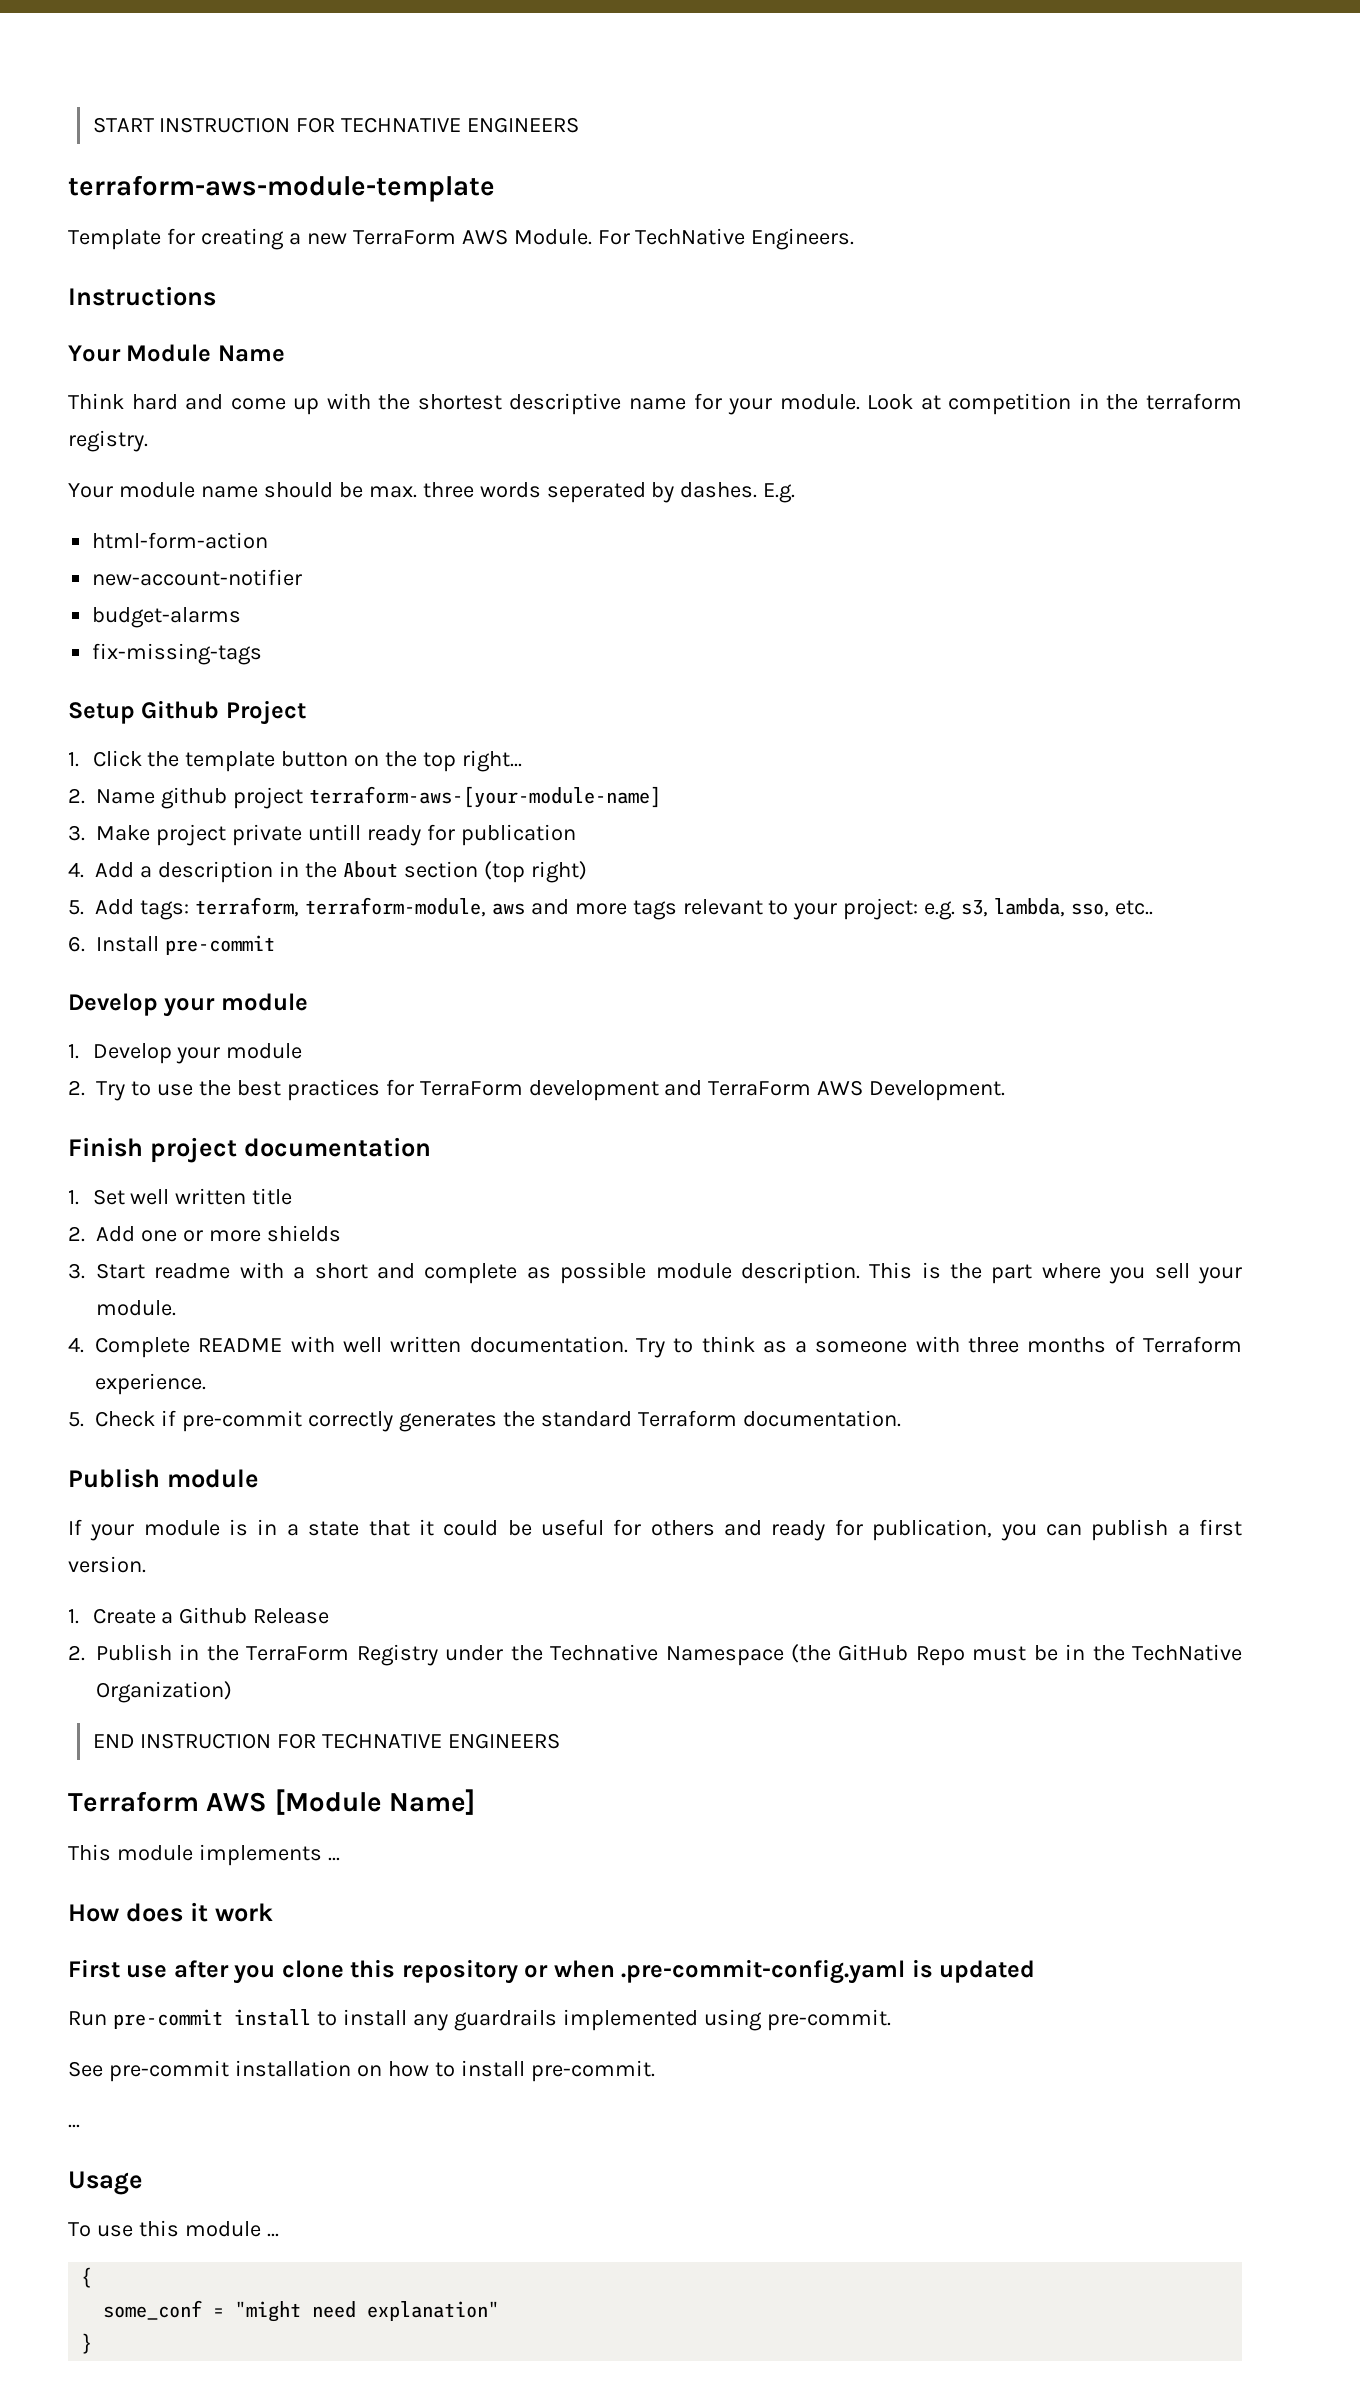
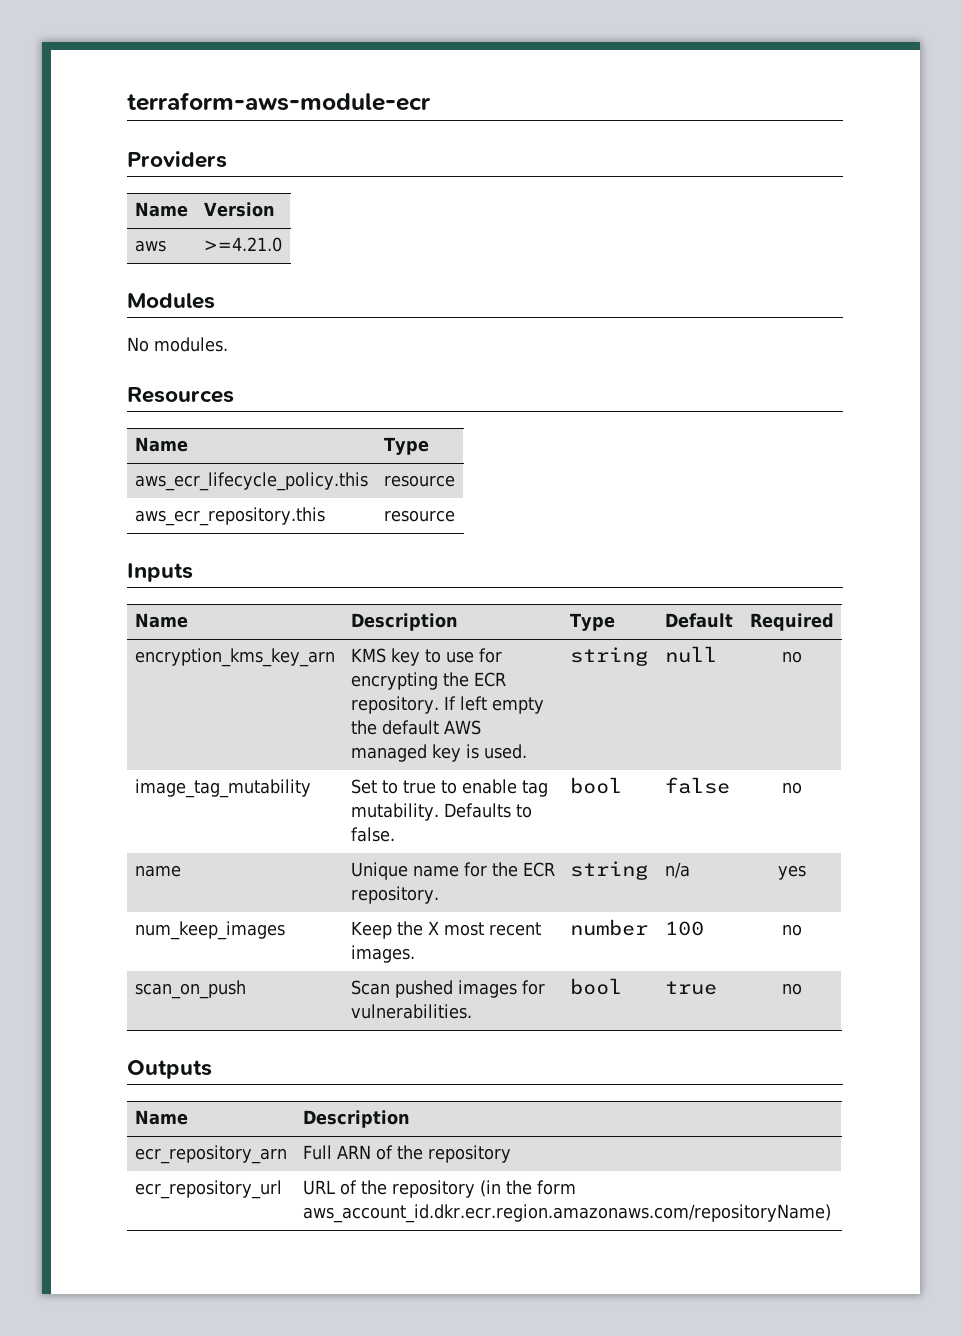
- START INSTRUCTION FOR TECHNATIVE ENGINEERS
- terraform-aws-module-template
- Template for creating a new TerraForm AWS Module. For TechNative Engineers.
- Instructions
- Your Module Name
- Think hard and come up with the shortest descriptive name for your module. Look at competition in the terraform registry.
- Your module name should be max. three words seperated by dashes. E.g.
- html-form-action
- new-account-notifier
- budget-alarms
- fix-missing-tags
- Setup Github Project
- 1. Click the template button on the top right...
- 2. Name github project terraform-aws-[your-module-name]
- 3. Make project private untill ready for publication
- 4. Add a description in the About section (top right)
- 5. Add tags: terraform, terraform-module, aws and more tags relevant to your project: e.g. s3, lambda, sso, etc..
- 6. Install pre-commit
- Develop your module
- 1. Develop your module
- 2. Try to use the best practices for TerraForm development and TerraForm AWS Development.
- Finish project documentation
- 1. Set well written title
- 2. Add one or more shields
- 3. Start readme with a short and complete as possible module description. This is the part where you sell your module.
- 4. Complete README with well written documentation. Try to think as a someone with three months of Terraform experience.
- 5. Check if pre-commit correctly generates the standard Terraform documentation.
- Publish module
- If your module is in a state that it could be useful for others and ready for publication, you can publish a first version.
- 1. Create a Github Release
- 2. Publish in the TerraForm Registry under the Technative Namespace (the GitHub Repo must be in the TechNative Organization)
- END INSTRUCTION FOR TECHNATIVE ENGINEERS
- Terraform AWS [Module Name]
- This module implements ...
- How does it work
- First use after you clone this repository or when .pre-commit-config.yaml is updated
- Run pre-commit install to install any guardrails implemented using pre-commit.
- See pre-commit installation on how to install pre-commit.
- ...
- Usage
- To use this module ...
- {
- some_conf = "might need explanation"
- }
+ terraform-aws-module-ecr
+ Providers
+ Name | Version
+ aws | >=4.21.0
+ Modules
+ No modules.
+ Resources
+ Name | Type
+ aws_ecr_lifecycle_policy.this | resource
+ aws_ecr_repository.this | resource
+ Inputs
+ Name | Description | Type | Default | Required
+ encryption_kms_key_arn | KMS key to use for encrypting the ECR repository. If left empty the default AWS managed key is used. | string | null | no
+ image_tag_mutability | Set to true to enable tag mutability. Defaults to false. | bool | false | no
+ name | Unique name for the ECR repository. | string | n/a | yes
+ num_keep_images | Keep the X most recent images. | number | 100 | no
+ scan_on_push | Scan pushed images for vulnerabilities. | bool | true | no
+ Outputs
+ Name | Description
+ ecr_repository_arn | Full ARN of the repository
+ ecr_repository_url | URL of the repository (in the form aws_account_id.dkr.ecr.region.amazonaws.com/repositoryName)

